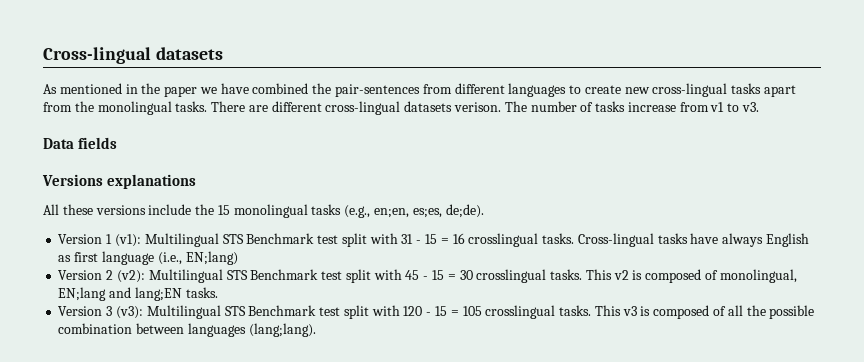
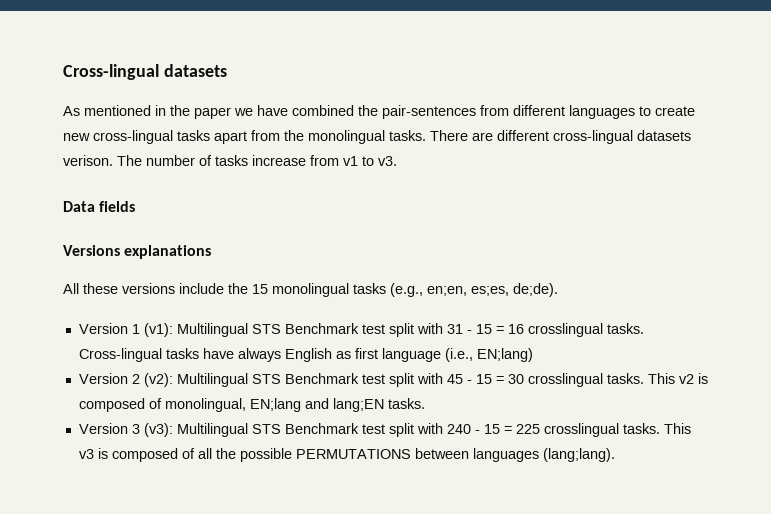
- Version 3 (v3): Multilingual STS Benchmark test split with 120 - 15 = 105 crosslingual tasks.
+ Version 3 (v3): Multilingual STS Benchmark test split with 240 - 15 = 225 crosslingual tasks.
- This v3 is composed of all the possible combination between languages (lang;lang).
+ This v3 is composed of all the possible PERMUTATIONS between languages (lang;lang).

